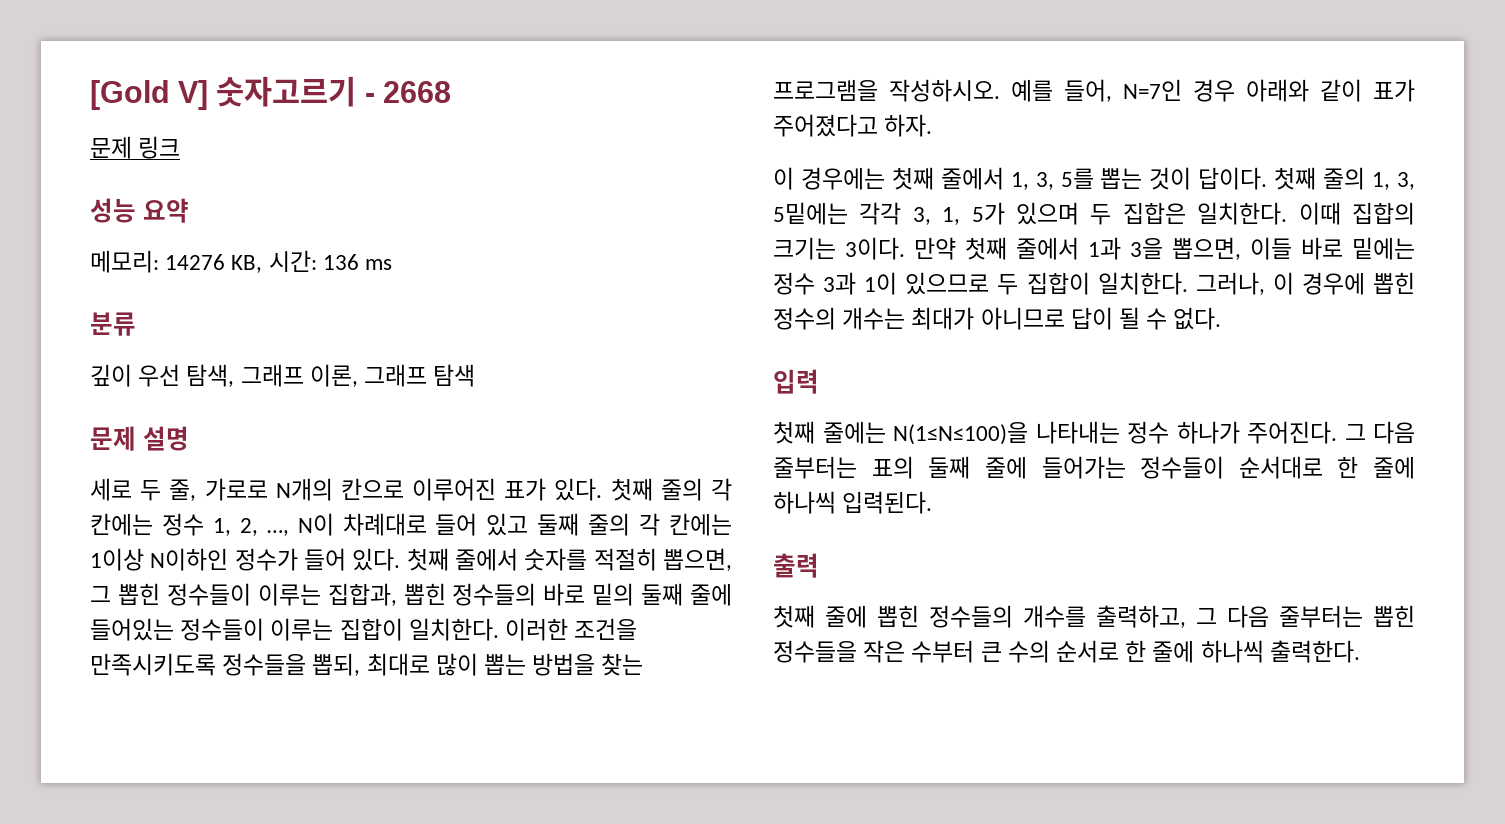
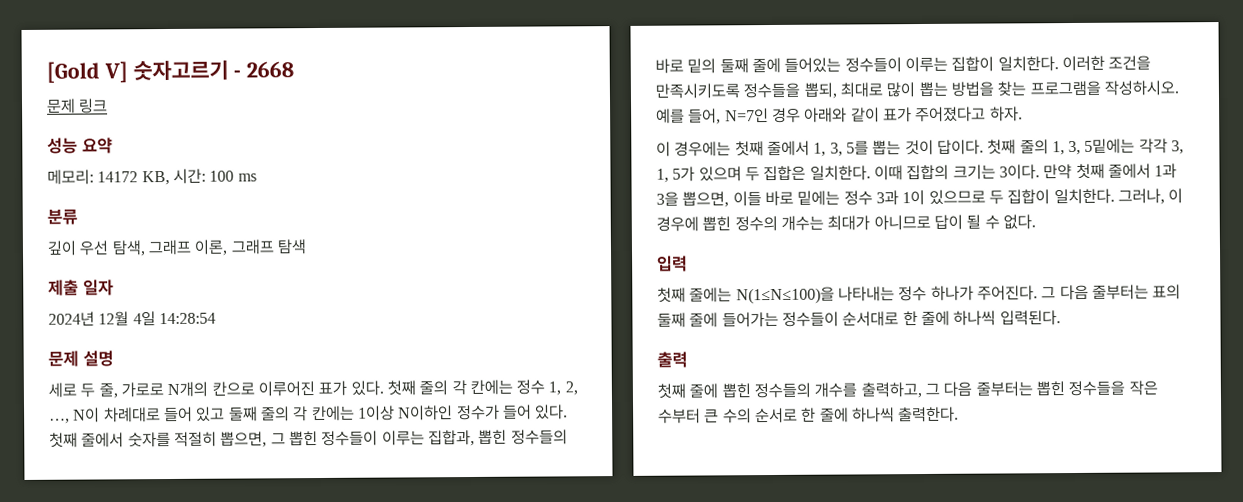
- 메모리: 14276 KB, 시간: 136 ms
+ 메모리: 14172 KB, 시간: 100 ms
+ 제출 일자
+ 2024년 12월 4일 14:28:54

